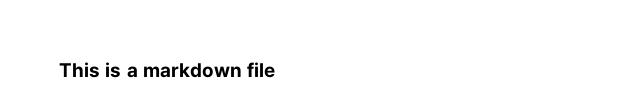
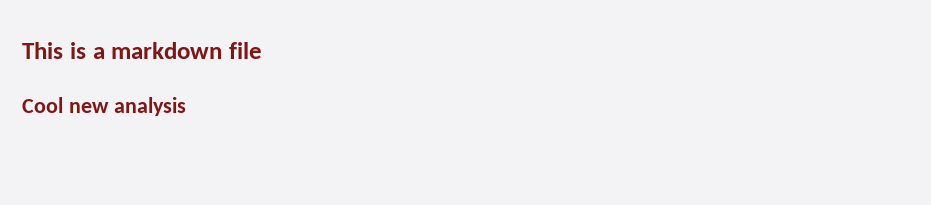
+ Cool new analysis

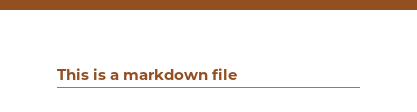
- Cool new analysis

